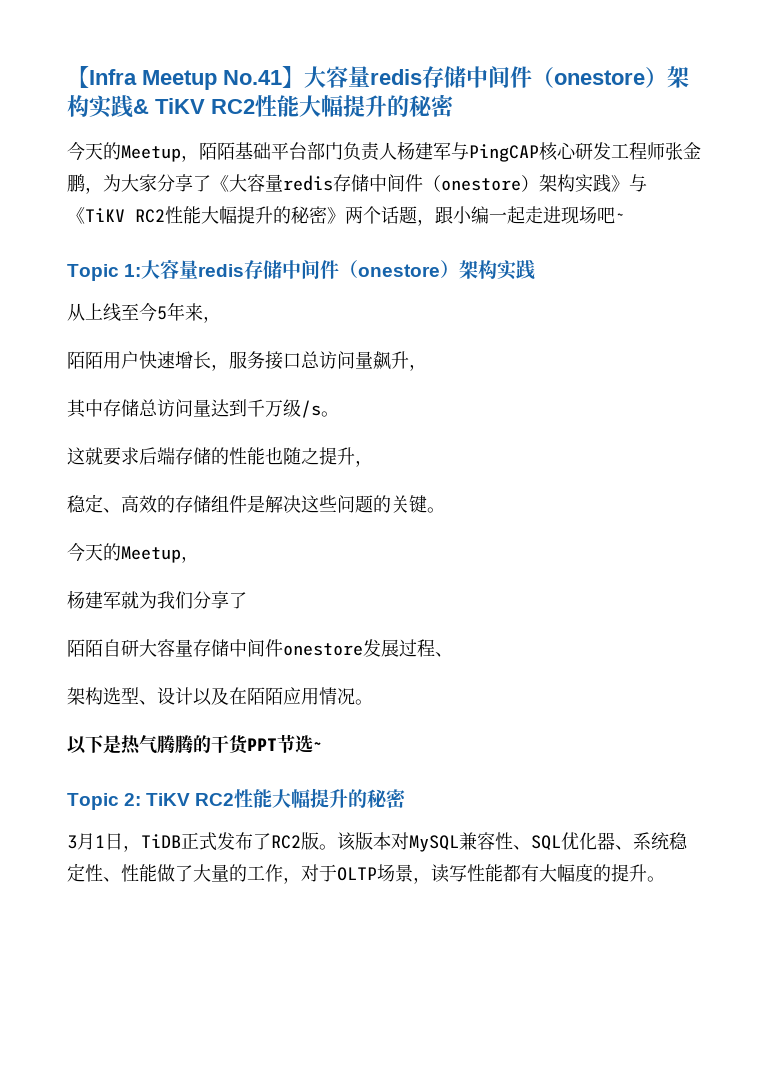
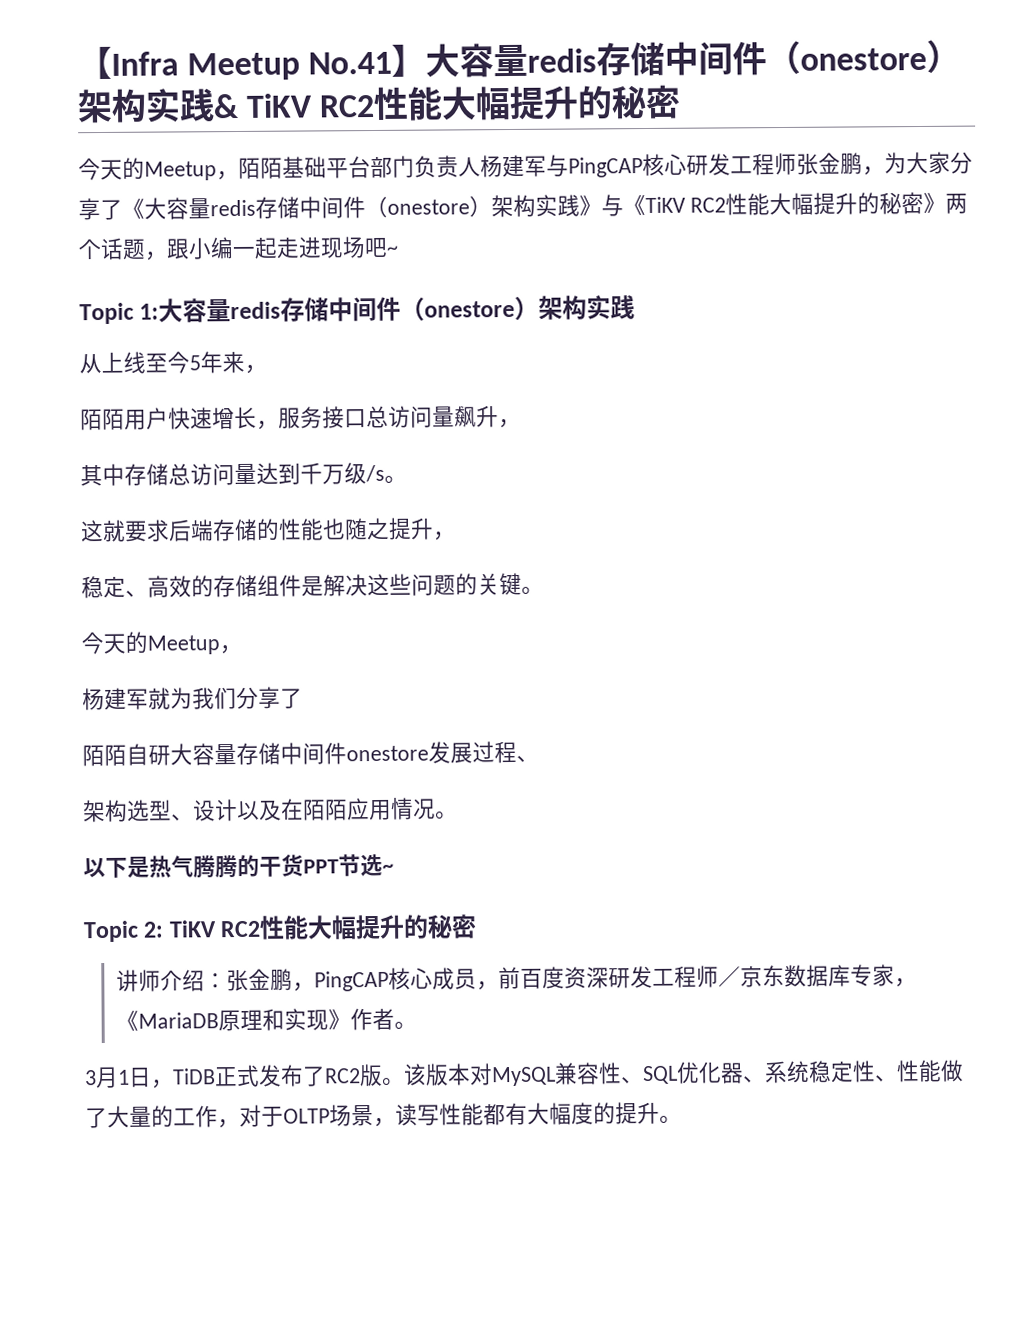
+ 讲师介绍：张金鹏，PingCAP核心成员，前百度资深研发工程师／京东数据库专家，《MariaDB原理和实现》作者。

